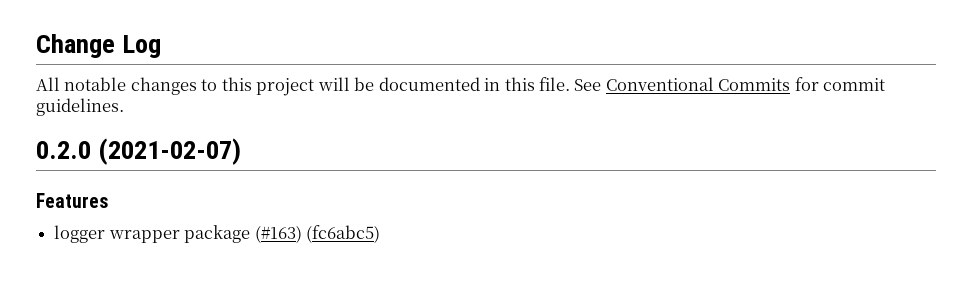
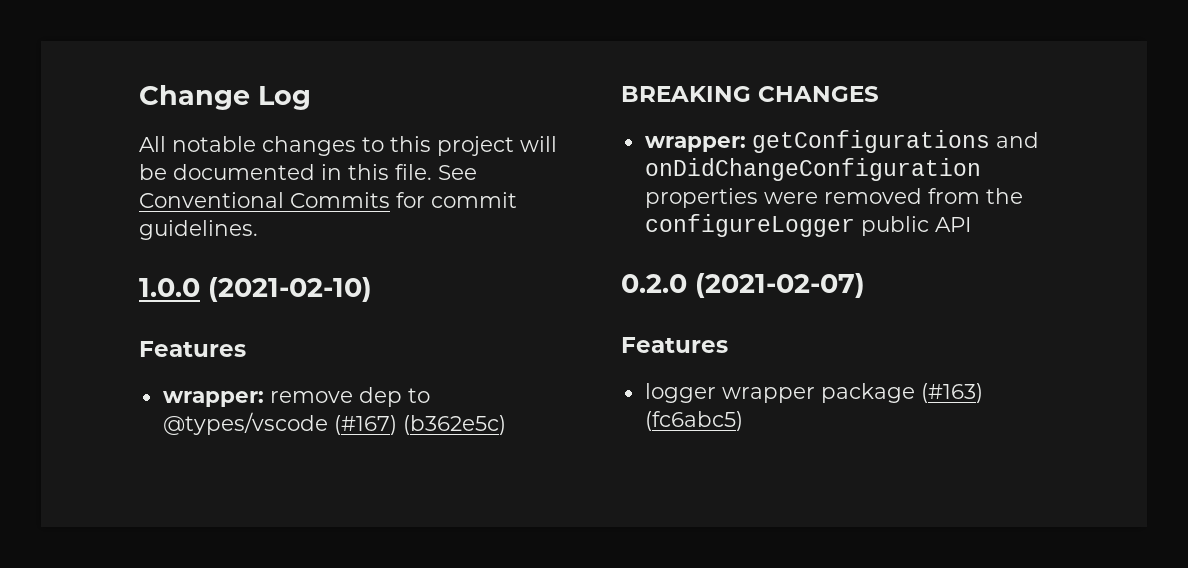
+ 1.0.0 (2021-02-10)
+ Features
+ wrapper: remove dep to @types/vscode (#167) (b362e5c)
+ BREAKING CHANGES
+ wrapper: getConfigurations and onDidChangeConfiguration properties were removed from the configureLogger public API

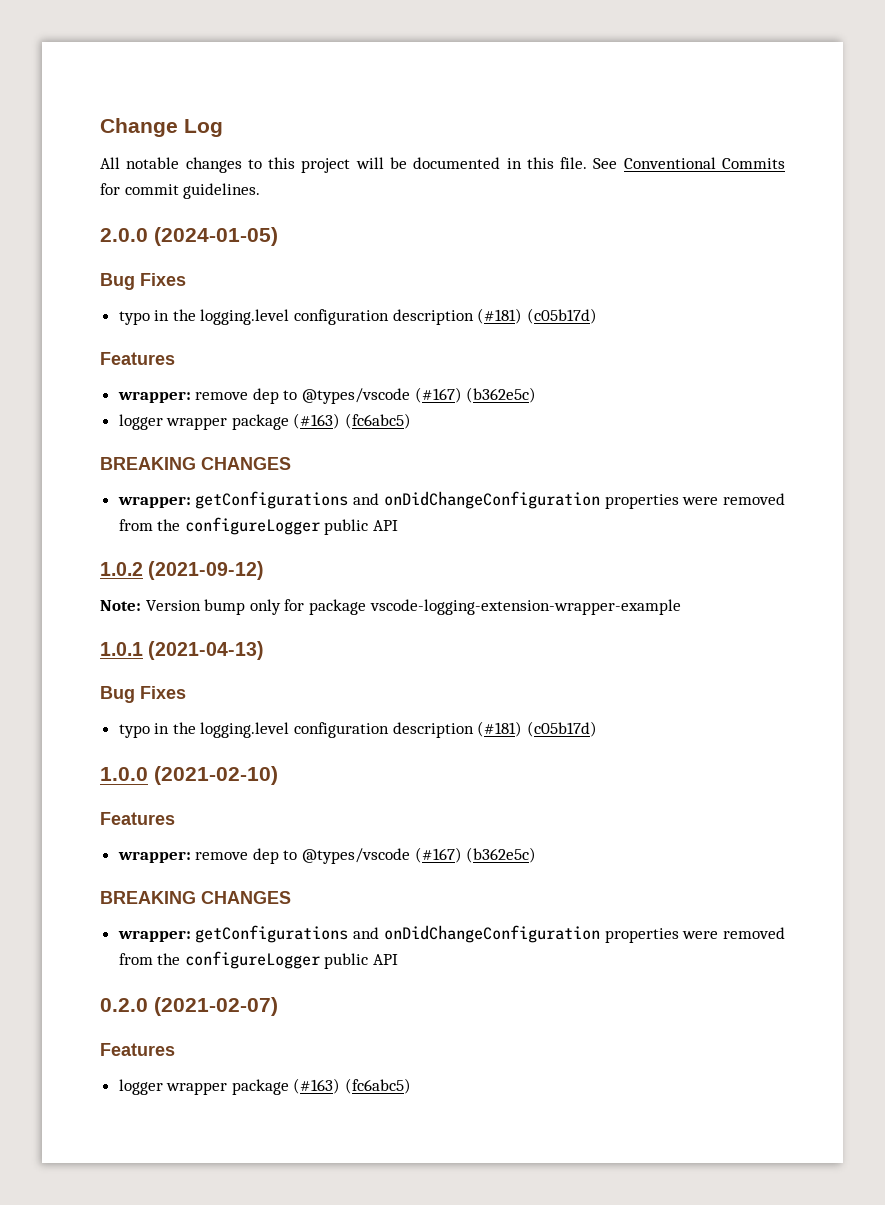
+ 2.0.0 (2024-01-05)
+ Bug Fixes
+ typo in the logging.level configuration description (#181) (c05b17d)
+ Features
+ wrapper: remove dep to @types/vscode (#167) (b362e5c)
+ logger wrapper package (#163) (fc6abc5)
+ BREAKING CHANGES
+ wrapper: getConfigurations and onDidChangeConfiguration properties were removed from the configureLogger public API
+ 1.0.2 (2021-09-12)
+ Note: Version bump only for package vscode-logging-extension-wrapper-example
+ 1.0.1 (2021-04-13)
+ Bug Fixes
+ typo in the logging.level configuration description (#181) (c05b17d)

